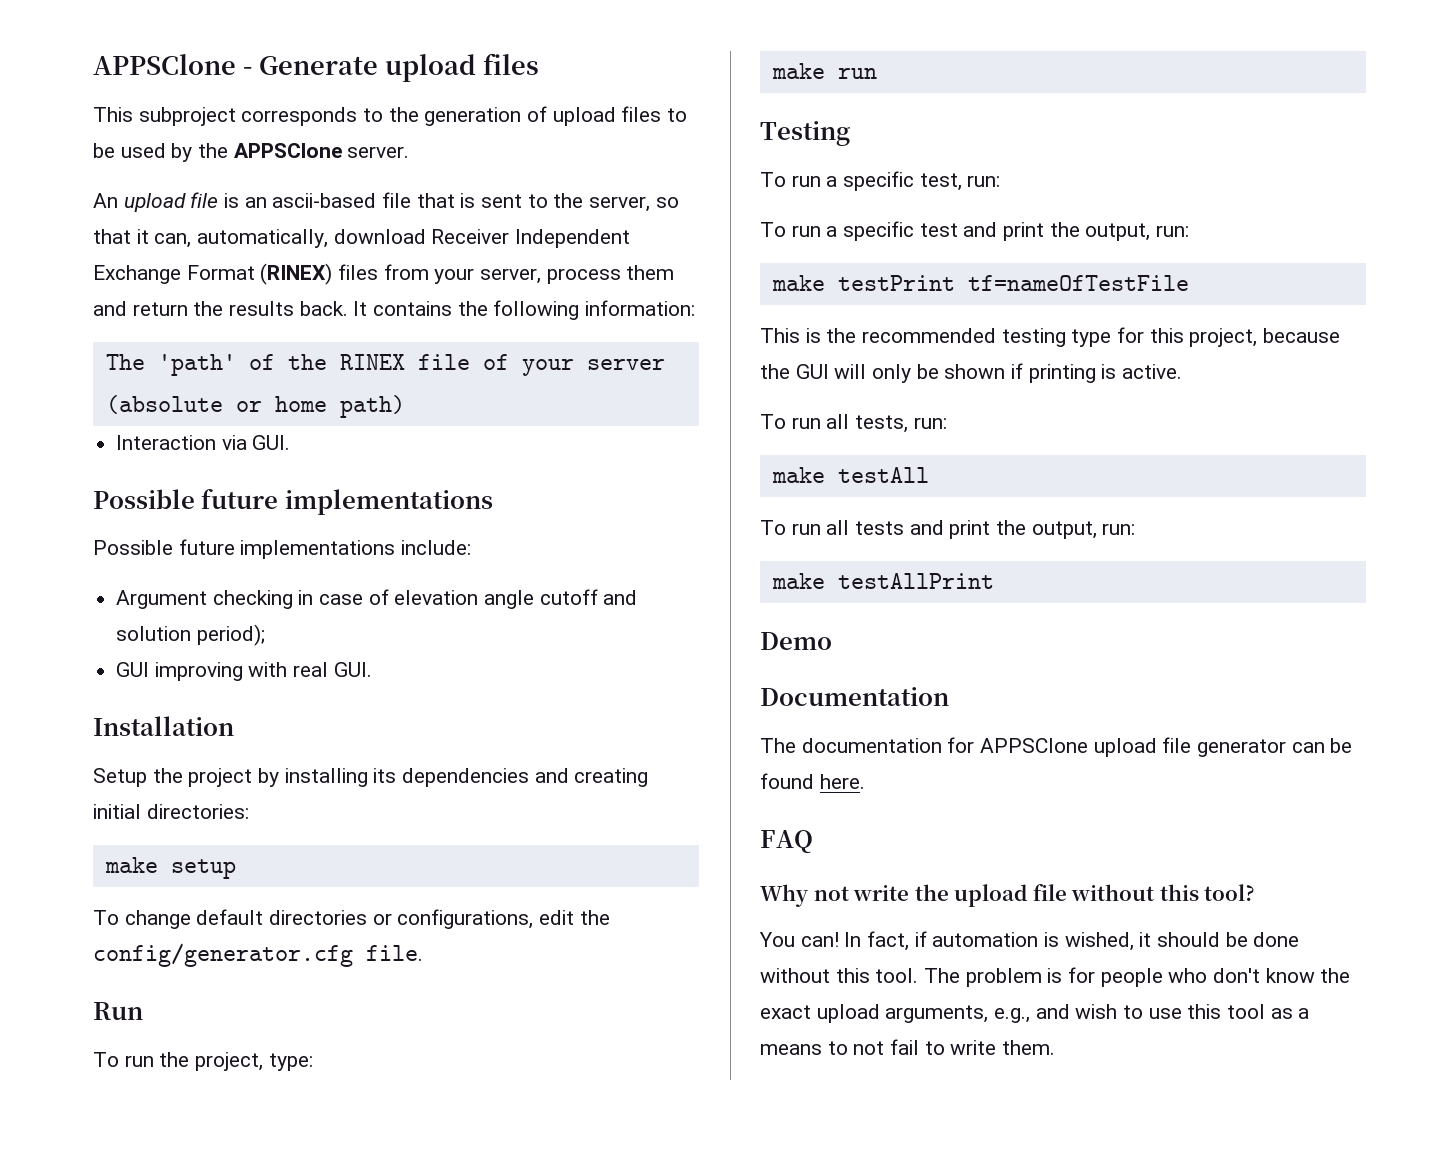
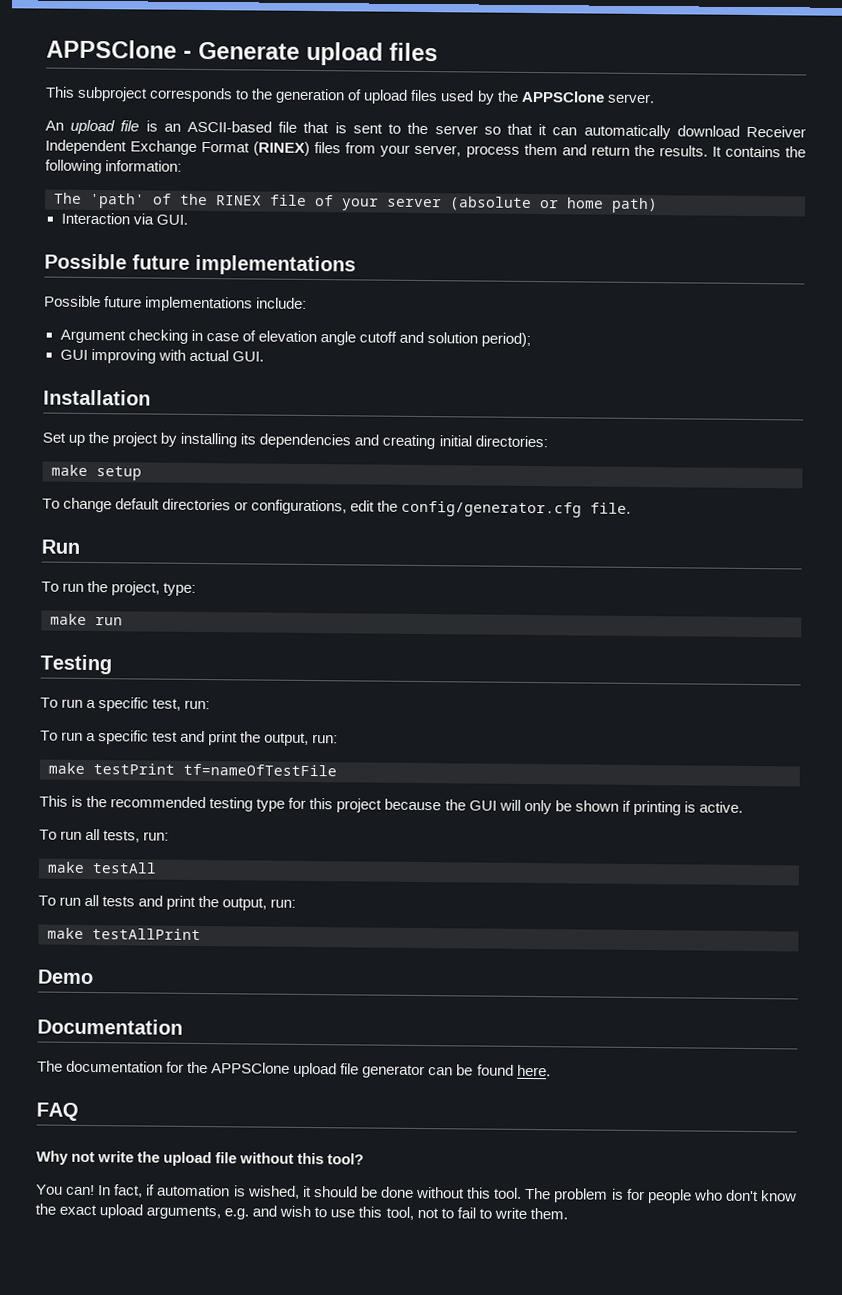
- This subproject corresponds to the generation of upload files to be used by the APPSClone server.
+ This subproject corresponds to the generation of upload files used by the APPSClone server.
- An upload file is an ascii-based file that is sent to the server, so that it can, automatically, download Receiver Independent Exchange Format (RINEX) files from your server, process them and return the results back.
+ An upload file is an ASCII-based file that is sent to the server so that it can automatically download Receiver Independent Exchange Format (RINEX) files from your server, process them and return the results.
- GUI improving with real GUI.
+ GUI improving with actual GUI.
- Setup the project by installing its dependencies and creating initial directories:
+ Set up the project by installing its dependencies and creating initial directories:
- This is the recommended testing type for this project, because the GUI will only be shown if printing is active.
+ This is the recommended testing type for this project because the GUI will only be shown if printing is active.
- The documentation for APPSClone upload file generator can be found here.
+ The documentation for the APPSClone upload file generator can be found here.
- The problem is for people who don't know the exact upload arguments, e.g., and wish to use this tool as a means to not fail to write them.
+ The problem is for people who don't know the exact upload arguments, e.g. and wish to use this tool, not to fail to write them.

